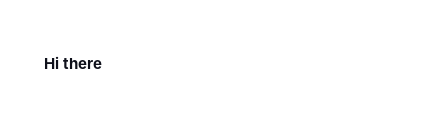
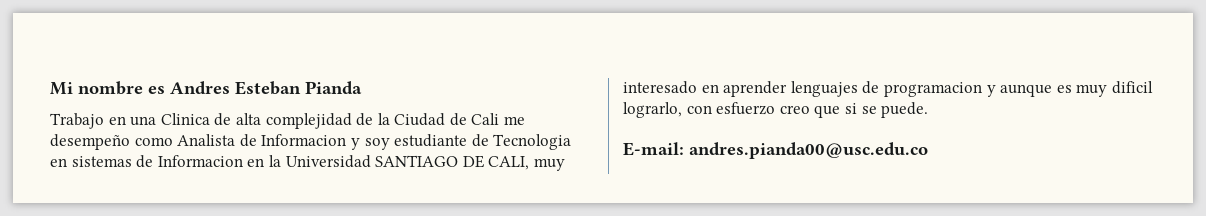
- Hi there
+ Mi nombre es Andres Esteban Pianda
+ Trabajo en una Clinica de alta complejidad de la Ciudad de Cali me desempeño como Analista de Informacion y soy estudiante de Tecnologia en sistemas de Informacion en la Universidad SANTIAGO DE CALI, muy interesado en aprender lenguajes de programacion y aunque es muy dificil lograrlo, con esfuerzo creo que si se puede.
+ E-mail: andres.pianda00@usc.edu.co

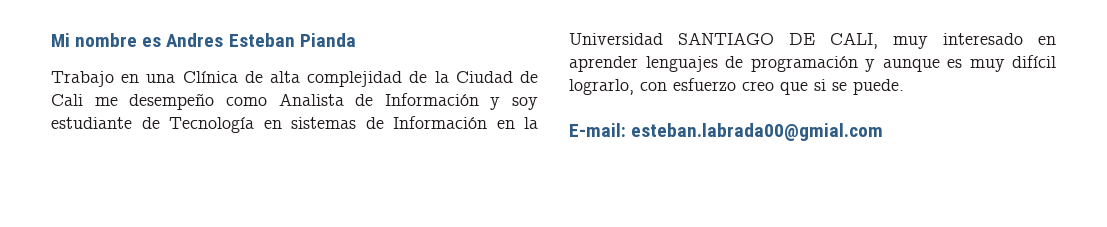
- Trabajo en una Clinica de alta complejidad de la Ciudad de Cali me desempeño como Analista de Informacion y soy estudiante de Tecnologia en sistemas de Informacion en la Universidad SANTIAGO DE CALI, muy interesado en aprender lenguajes de programacion y aunque es muy dificil lograrlo, con esfuerzo creo que si se puede.
+ Trabajo en una Clínica de alta complejidad de la Ciudad de Cali me desempeño como Analista de Información y soy estudiante de Tecnología en sistemas de Información en la Universidad SANTIAGO DE CALI, muy interesado en aprender lenguajes de programación y aunque es muy difícil lograrlo, con esfuerzo creo que si se puede.
- E-mail: andres.pianda00@usc.edu.co
+ E-mail: esteban.labrada00@gmial.com

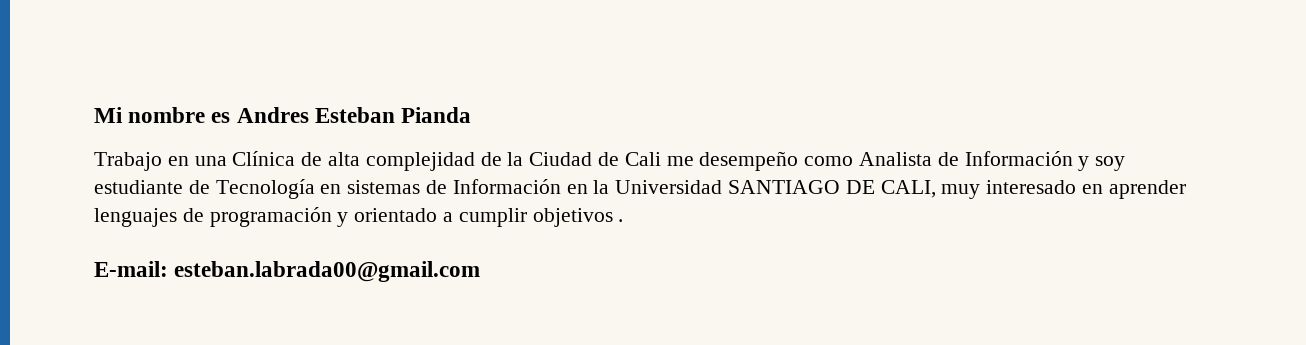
- Trabajo en una Clínica de alta complejidad de la Ciudad de Cali me desempeño como Analista de Información y soy estudiante de Tecnología en sistemas de Información en la Universidad SANTIAGO DE CALI, muy interesado en aprender lenguajes de programación y aunque es muy difícil lograrlo, con esfuerzo creo que si se puede.
+ Trabajo en una Clínica de alta complejidad de la Ciudad de Cali me desempeño como Analista de Información y soy estudiante de Tecnología en sistemas de Información en la Universidad SANTIAGO DE CALI, muy interesado en aprender lenguajes de programación y orientado a cumplir objetivos .
- E-mail: esteban.labrada00@gmial.com
+ E-mail: esteban.labrada00@gmail.com

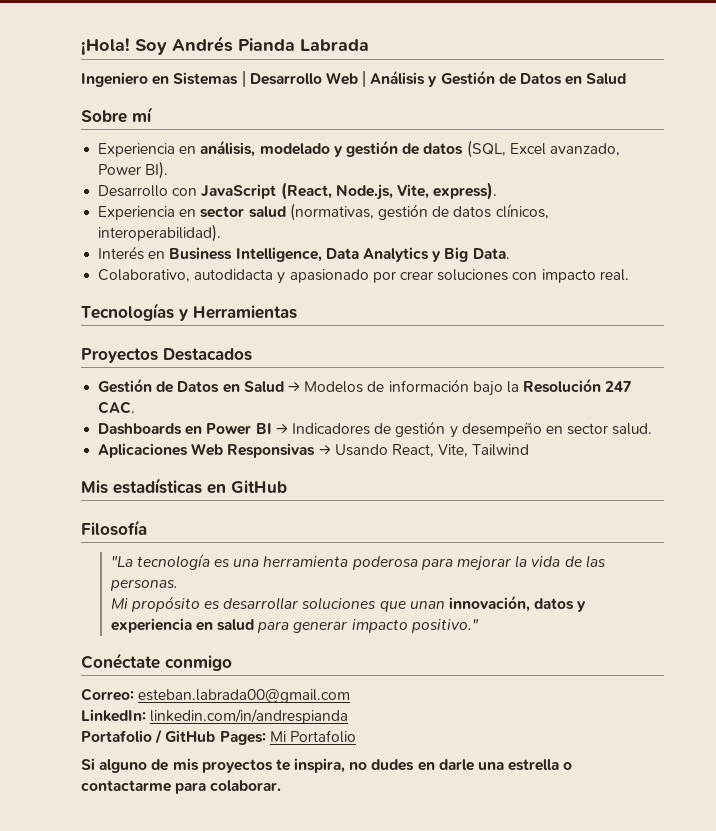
- Mi nombre es Andres Esteban Pianda
- Trabajo en una Clínica de alta complejidad de la Ciudad de Cali me desempeño como Analista de Información y soy estudiante de Tecnología en sistemas de Información en la Universidad SANTIAGO DE CALI, muy interesado en aprender lenguajes de programación y orientado a cumplir objetivos .
- E-mail: esteban.labrada00@gmail.com
+ ¡Hola! Soy Andrés Pianda Labrada
+ Ingeniero en Sistemas | Desarrollo Web | Análisis y Gestión de Datos en Salud
+ Sobre mí
+ Experiencia en análisis, modelado y gestión de datos (SQL, Excel avanzado, Power BI).
+ Desarrollo con JavaScript (React, Node.js, Vite, express).
+ Experiencia en sector salud (normativas, gestión de datos clínicos, interoperabilidad).
+ Interés en Business Intelligence, Data Analytics y Big Data.
+ Colaborativo, autodidacta y apasionado por crear soluciones con impacto real.
+ Tecnologías y Herramientas
+ Proyectos Destacados
+ Gestión de Datos en Salud → Modelos de información bajo la Resolución 247 CAC.
+ Dashboards en Power BI → Indicadores de gestión y desempeño en sector salud.
+ Aplicaciones Web Responsivas → Usando React, Vite, Tailwind
+ Mis estadísticas en GitHub
+ Filosofía
+ "La tecnología es una herramienta poderosa para mejorar la vida de las personas.
+ Mi propósito es desarrollar soluciones que unan innovación, datos y experiencia en salud para generar impacto positivo."
+ Conéctate conmigo
+ Correo: esteban.labrada00@gmail.com
+ LinkedIn: linkedin.com/in/andrespianda
+ Portafolio / GitHub Pages: Mi Portafolio
+ Si alguno de mis proyectos te inspira, no dudes en darle una estrella o contactarme para colaborar.

